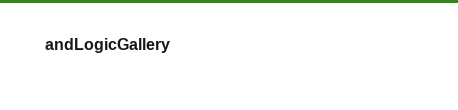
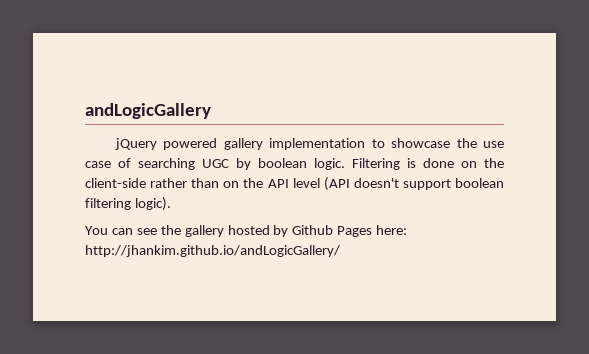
+ jQuery powered gallery implementation to showcase the use case of searching UGC by boolean logic. Filtering is done on the client-side rather than on the API level (API doesn't support boolean filtering logic).
+ You can see the gallery hosted by Github Pages here: http://jhankim.github.io/andLogicGallery/

